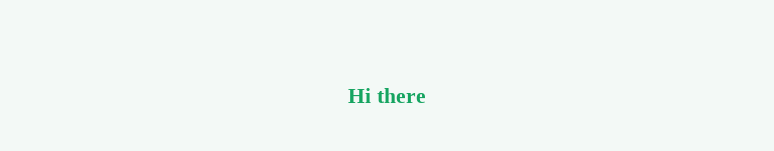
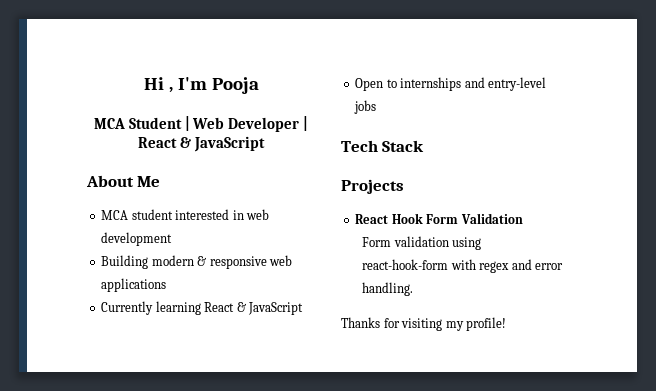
- Hi there
+ Hi , I'm Pooja
+ MCA Student | Web Developer | React & JavaScript
+ About Me
+ MCA student interested in web development
+ Building modern & responsive web applications
+ Currently learning React & JavaScript
+ Open to internships and entry-level jobs
+ Tech Stack
+ Projects
+ React Hook Form Validation
+ Form validation using react-hook-form with regex and error handling.
+ Thanks for visiting my profile!

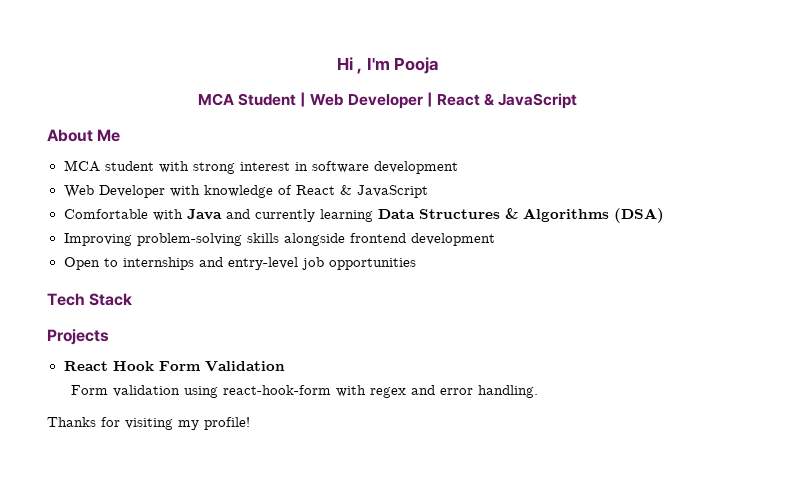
- MCA student interested in web development
- Building modern & responsive web applications
- Currently learning React & JavaScript
+ MCA student with strong interest in software development
+ Web Developer with knowledge of React & JavaScript
+ Comfortable with Java and currently learning Data Structures & Algorithms (DSA)
+ Improving problem-solving skills alongside frontend development
- Open to internships and entry-level jobs
+ Open to internships and entry-level job opportunities

